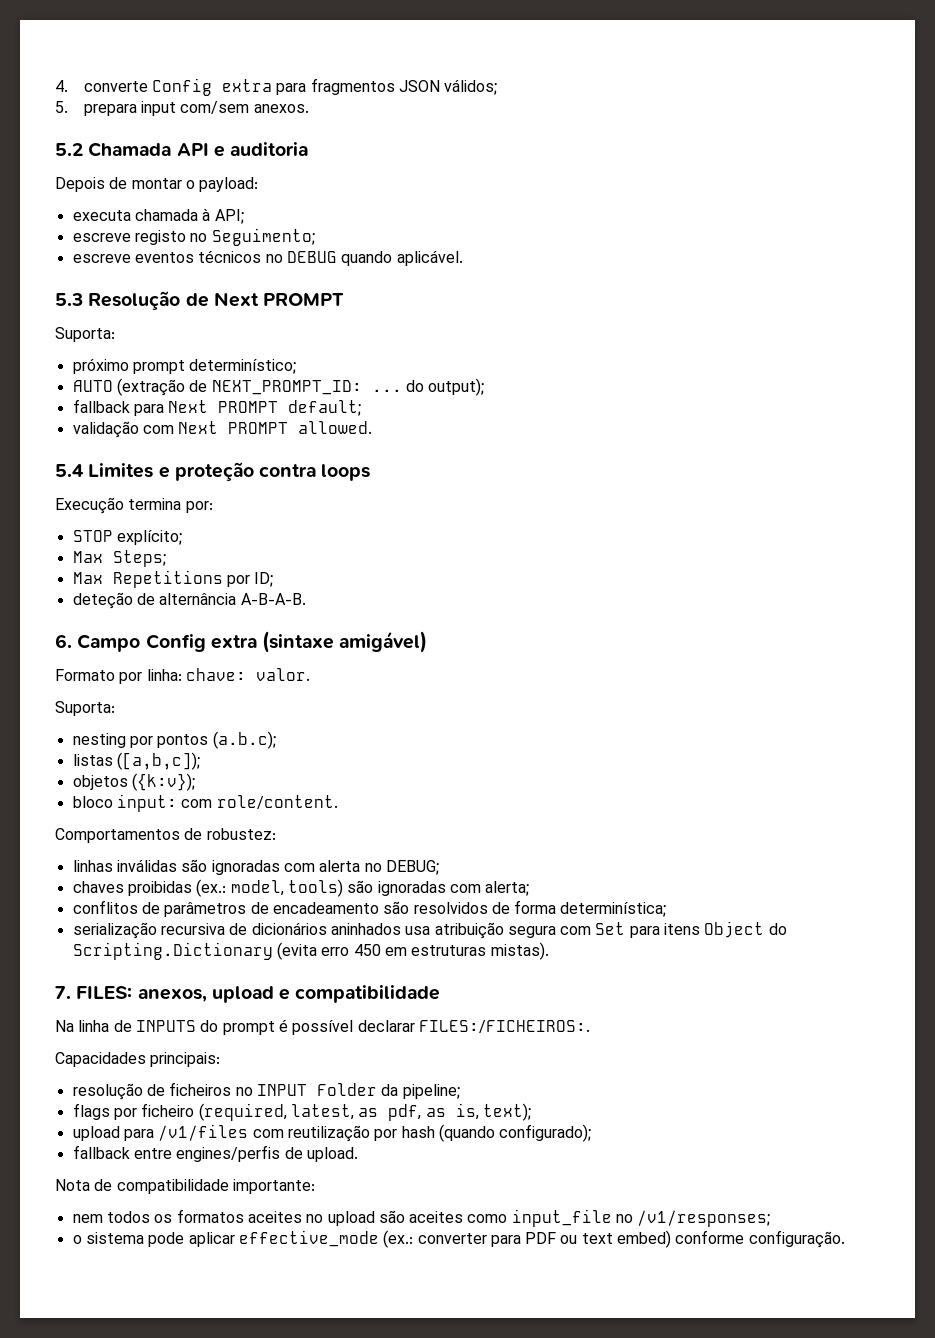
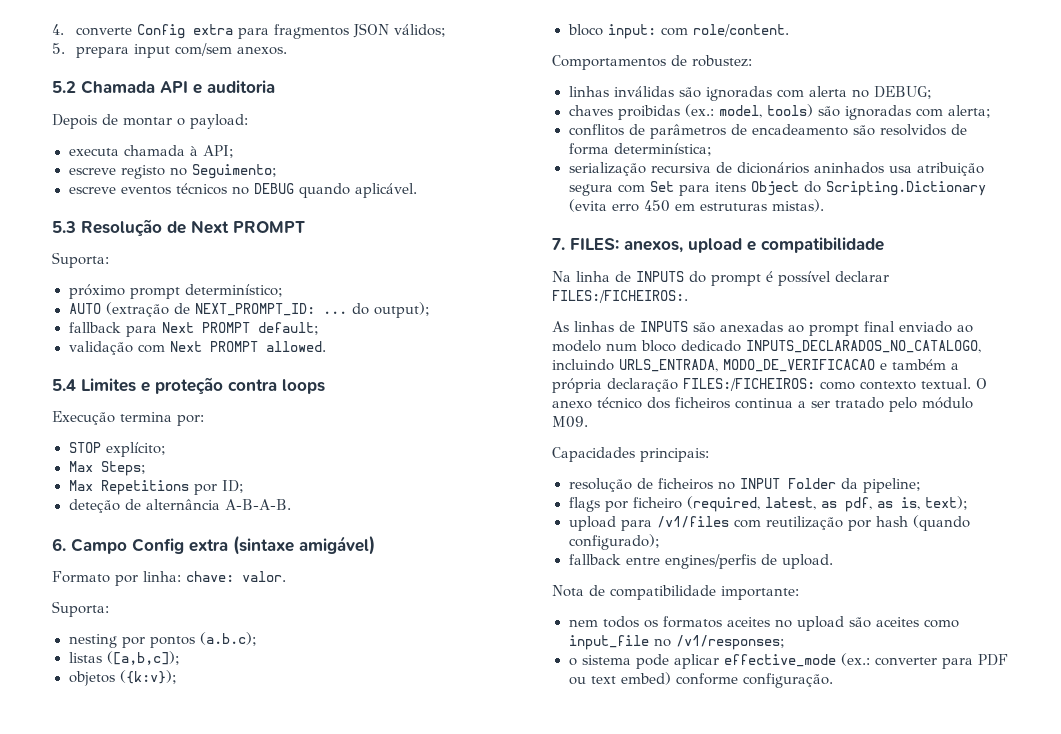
+ As linhas de INPUTS são anexadas ao prompt final enviado ao modelo num bloco dedicado INPUTS_DECLARADOS_NO_CATALOGO, incluindo URLS_ENTRADA, MODO_DE_VERIFICACAO e também a própria declaração FILES:/FICHEIROS: como contexto textual. O anexo técnico dos ficheiros continua a ser tratado pelo módulo M09.

